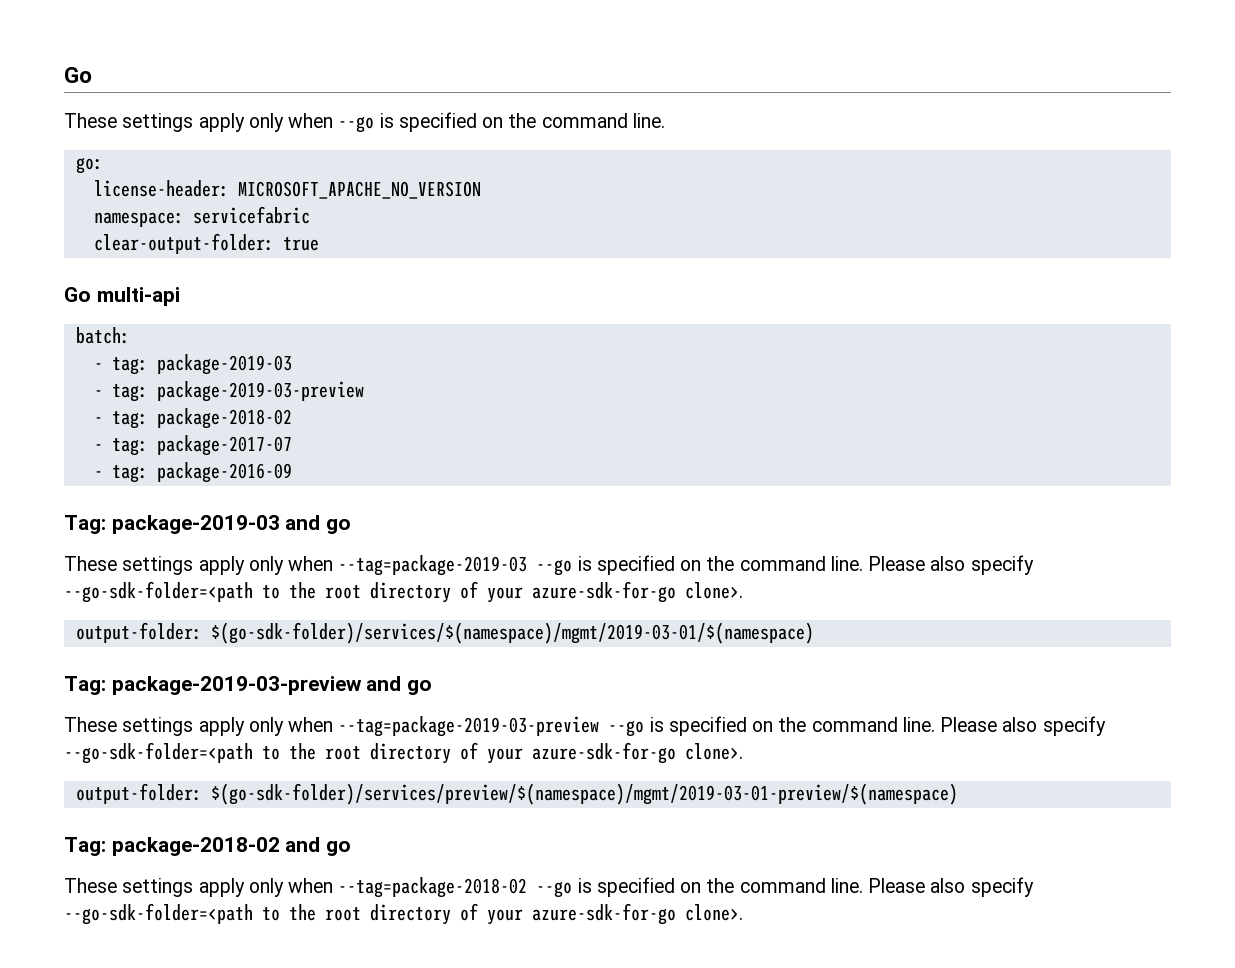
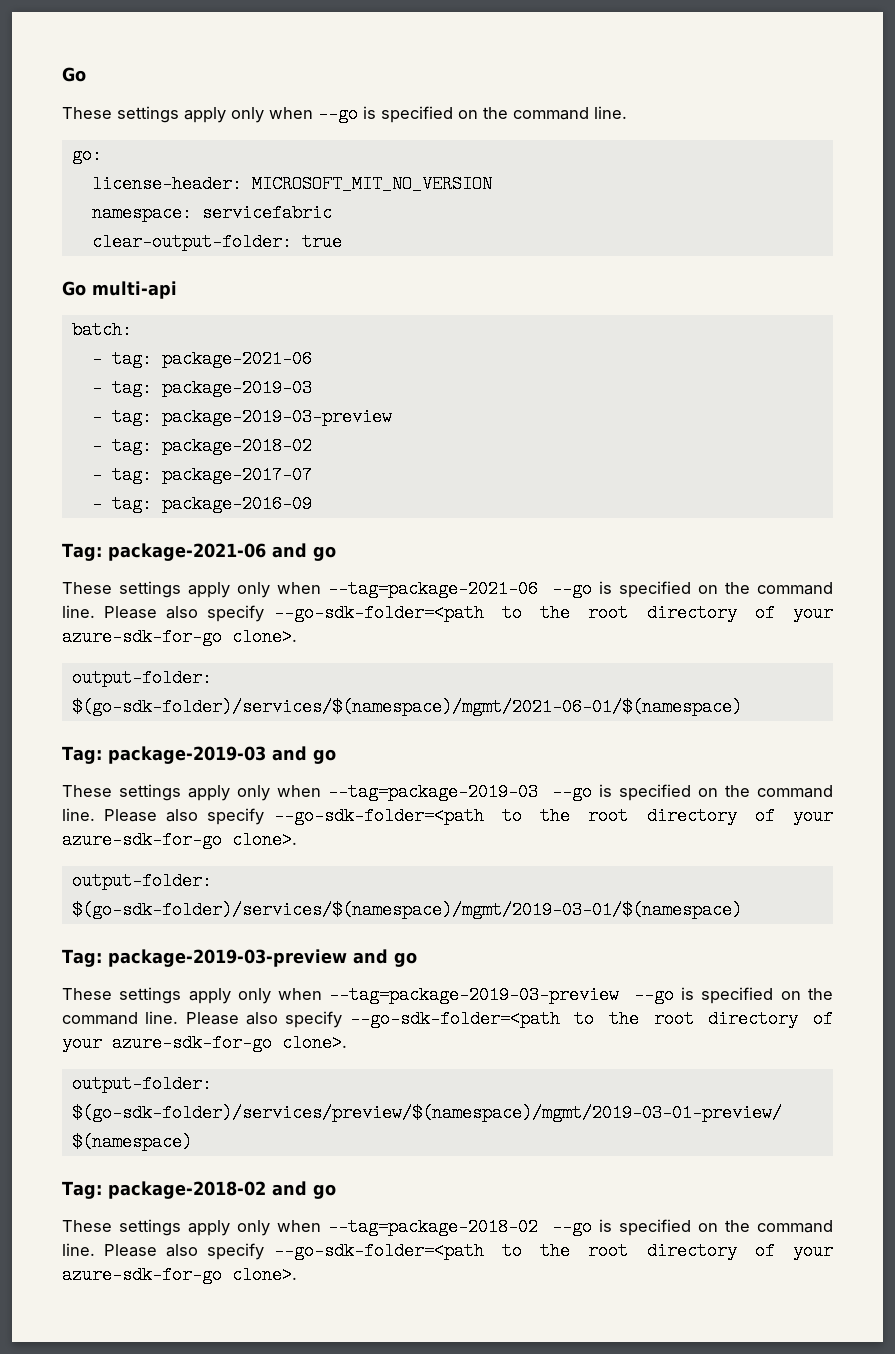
- license-header: MICROSOFT_APACHE_NO_VERSION
+ license-header: MICROSOFT_MIT_NO_VERSION
+ - tag: package-2021-06
+ Tag: package-2021-06 and go
+ These settings apply only when --tag=package-2021-06 --go is specified on the command line. Please also specify --go-sdk-folder=<path to the root directory of your azure-sdk-for-go clone>.
+ output-folder: $(go-sdk-folder)/services/$(namespace)/mgmt/2021-06-01/$(namespace)

